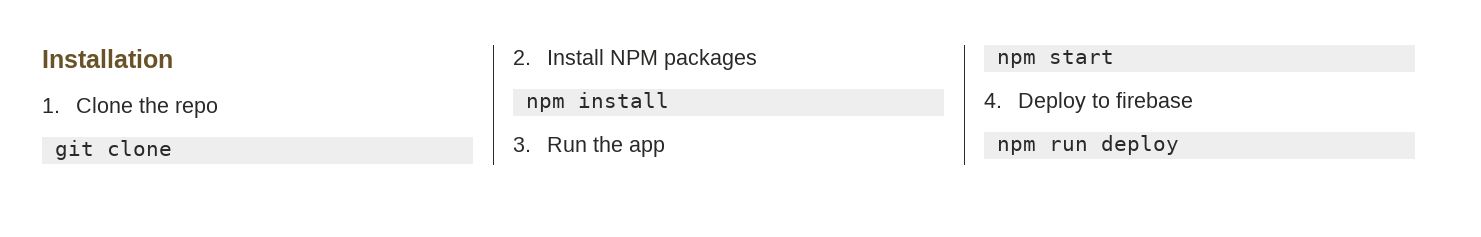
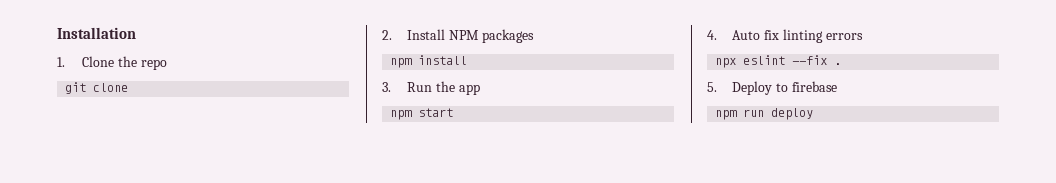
- 4. Deploy to firebase
+ 4. Auto fix linting errors
+ npx eslint --fix .
+ 5. Deploy to firebase

